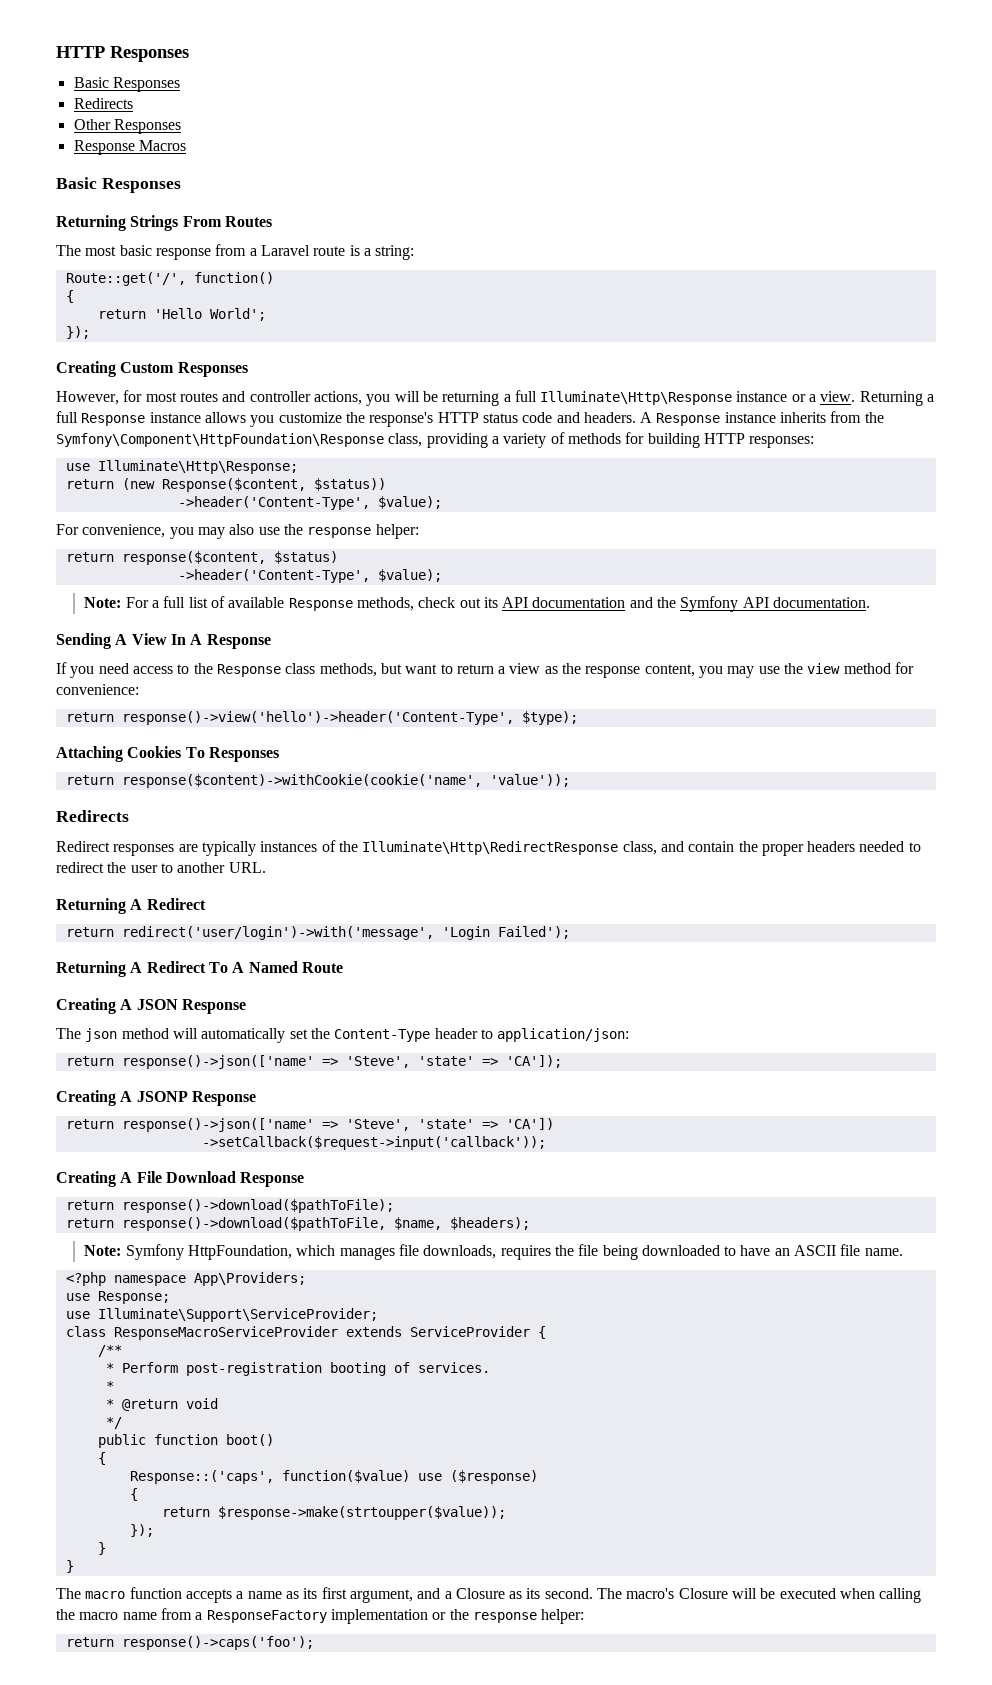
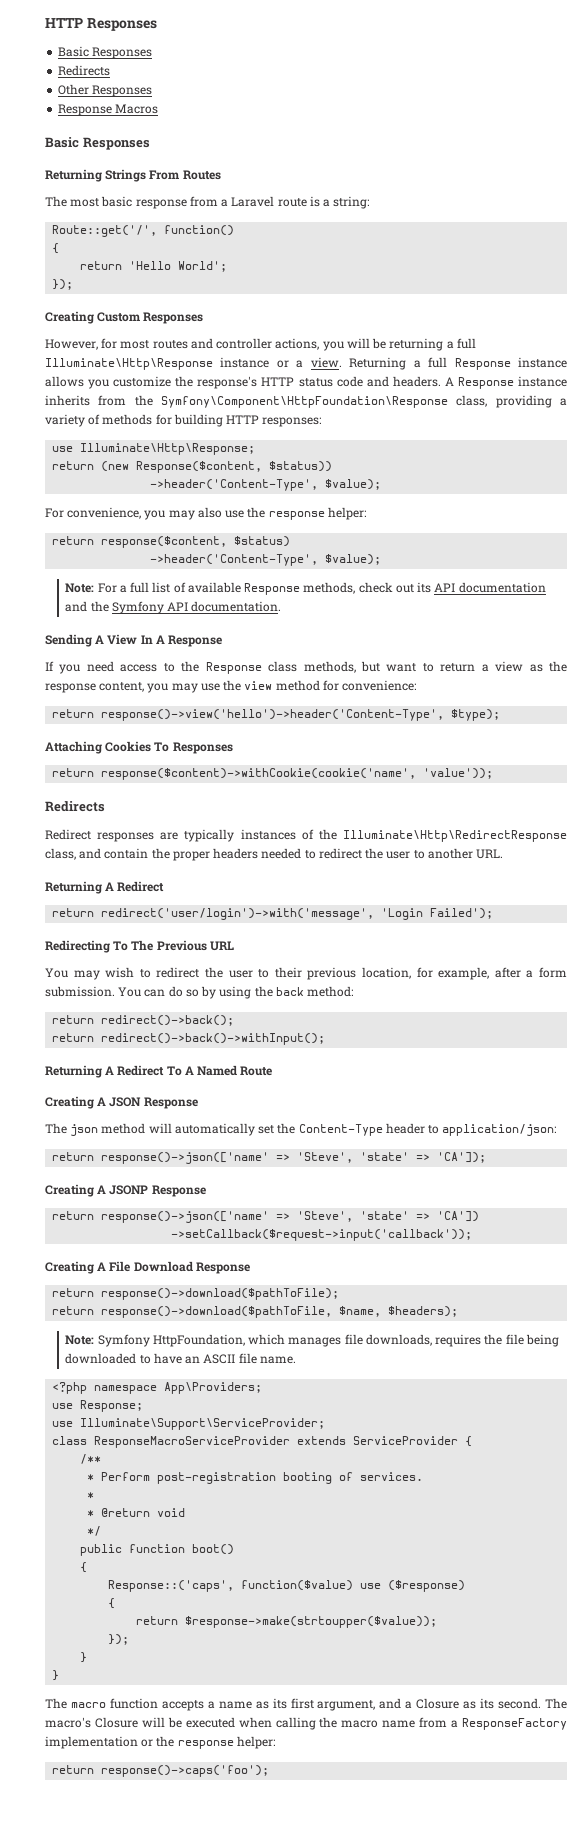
+ Redirecting To The Previous URL
+ You may wish to redirect the user to their previous location, for example, after a form submission. You can do so by using the back method:
+ return redirect()->back();
+ return redirect()->back()->withInput();

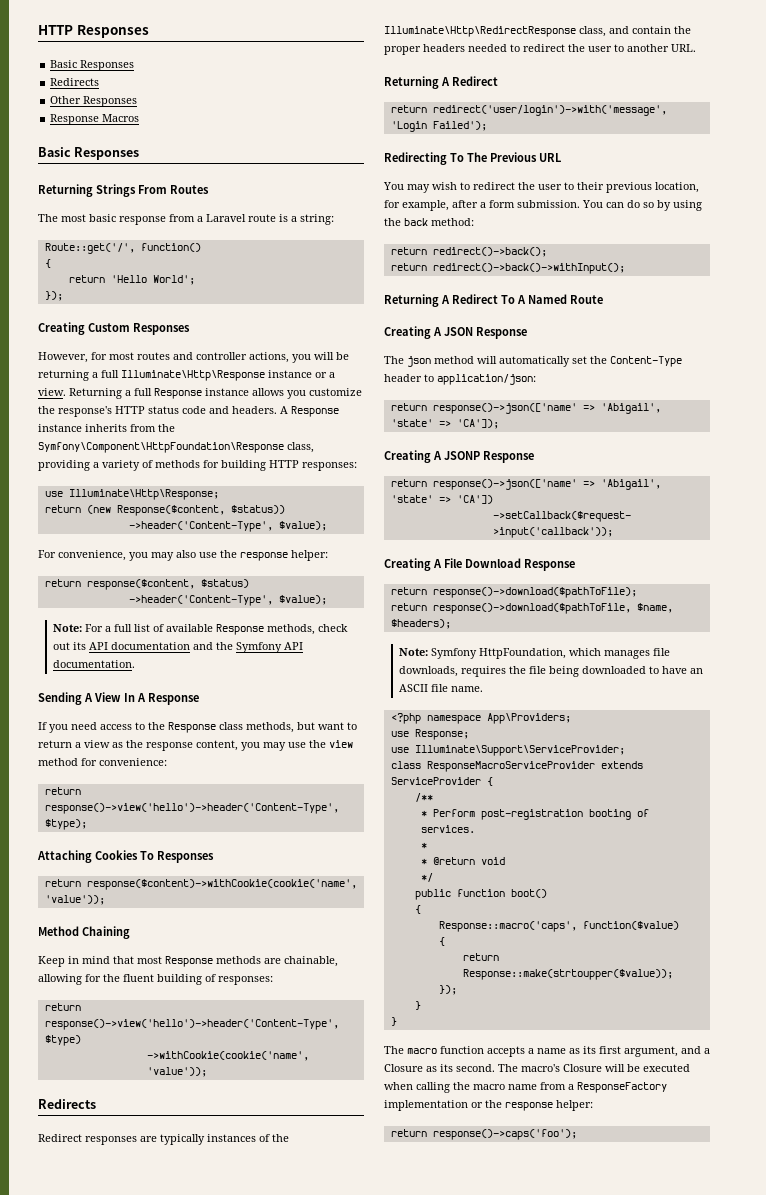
+ Method Chaining
+ Keep in mind that most Response methods are chainable, allowing for the fluent building of responses:
+ return response()->view('hello')->header('Content-Type', $type)
+ ->withCookie(cookie('name', 'value'));
- return response()->json(['name' => 'Steve', 'state' => 'CA']);
+ return response()->json(['name' => 'Abigail', 'state' => 'CA']);
- return response()->json(['name' => 'Steve', 'state' => 'CA'])
+ return response()->json(['name' => 'Abigail', 'state' => 'CA'])
- Response::('caps', function($value) use ($response)
+ Response::macro('caps', function($value)
  {
- return $response->make(strtoupper($value));
+ return Response::make(strtoupper($value));

